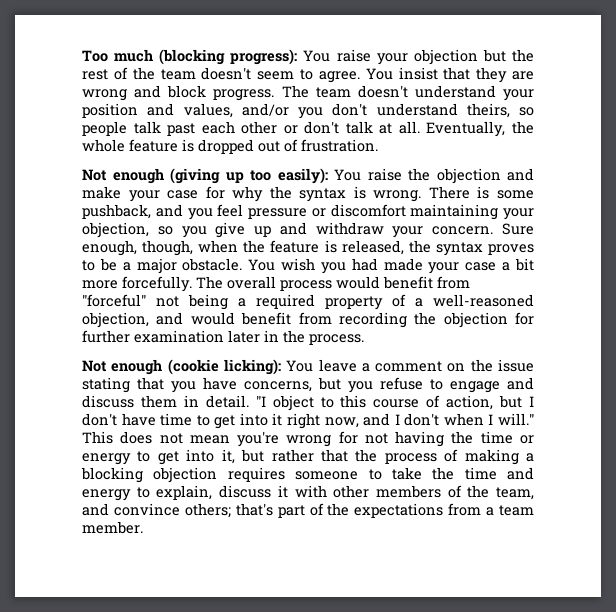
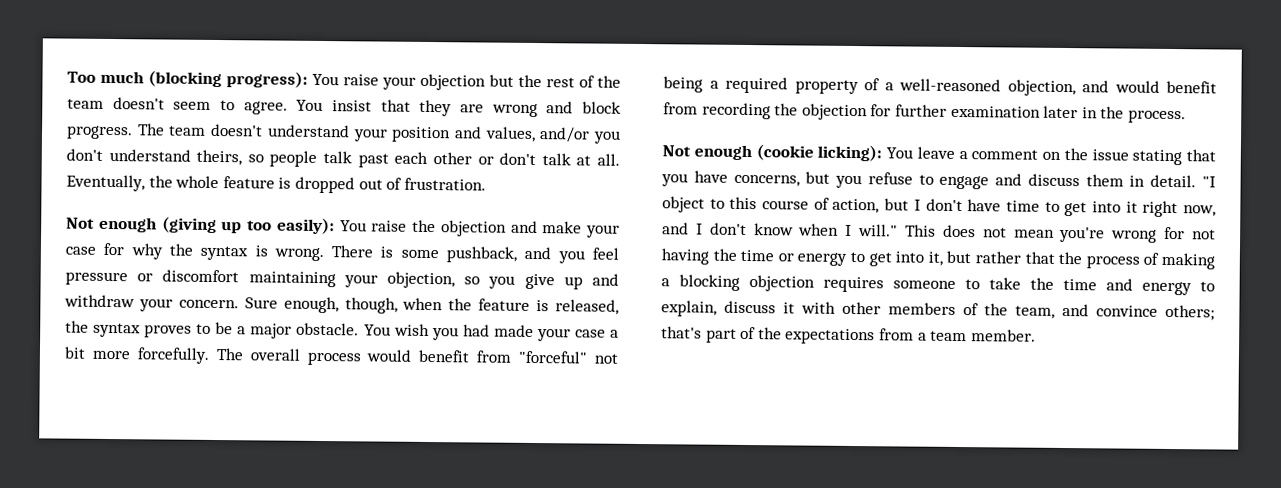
- "I object to this course of action, but I don't have time to get into it right now, and I don't when I will."
+ "I object to this course of action, but I don't have time to get into it right now, and I don't know when I will."

